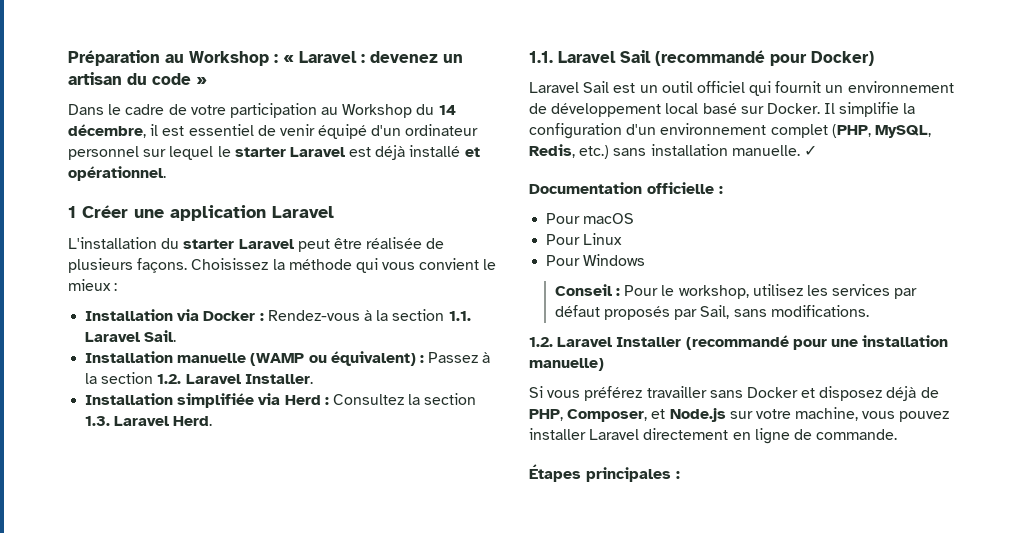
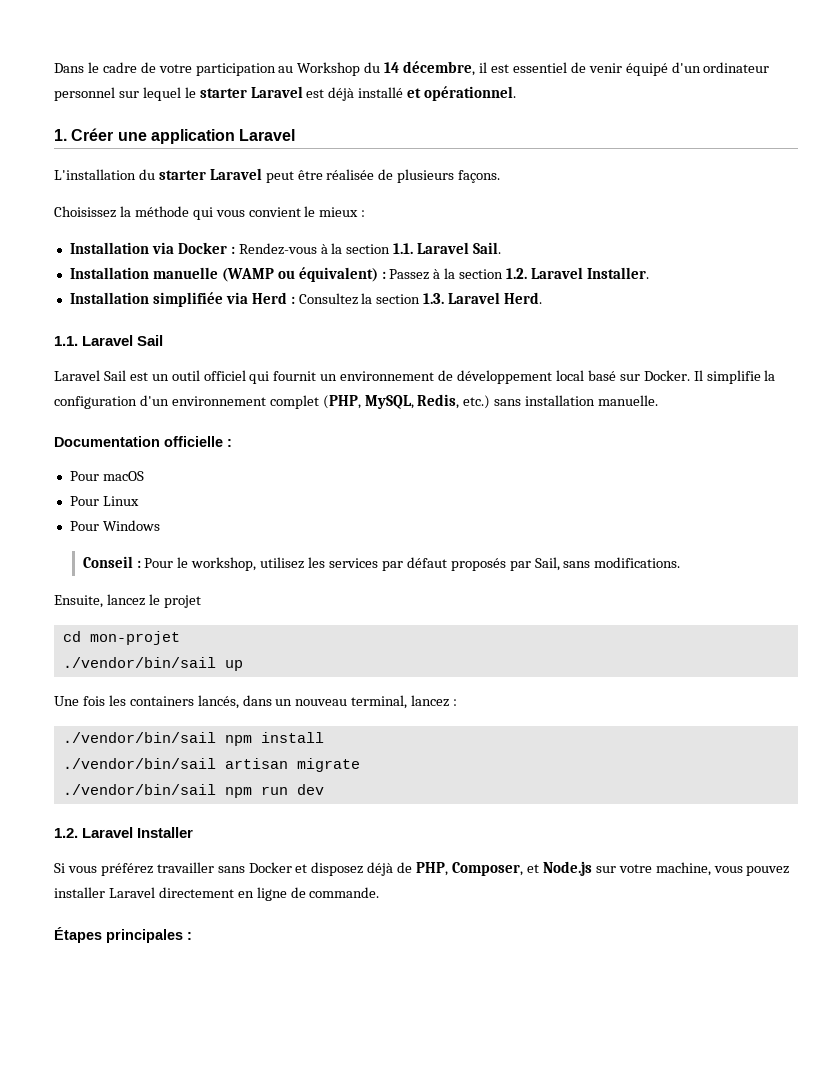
- Préparation au Workshop : « Laravel : devenez un artisan du code »
- 1 Créer une application Laravel
+ 1. Créer une application Laravel
- L'installation du starter Laravel peut être réalisée de plusieurs façons. Choisissez la méthode qui vous convient le mieux :
+ L'installation du starter Laravel peut être réalisée de plusieurs façons.
+ Choisissez la méthode qui vous convient le mieux :
- 1.1. Laravel Sail (recommandé pour Docker)
+ 1.1. Laravel Sail
- ✓
- 1.2. Laravel Installer (recommandé pour une installation manuelle)
+ Ensuite, lancez le projet
+ cd mon-projet
+ ./vendor/bin/sail up
+ Une fois les containers lancés, dans un nouveau terminal, lancez :
+ ./vendor/bin/sail npm install
+ ./vendor/bin/sail artisan migrate
+ ./vendor/bin/sail npm run dev
+ 1.2. Laravel Installer

